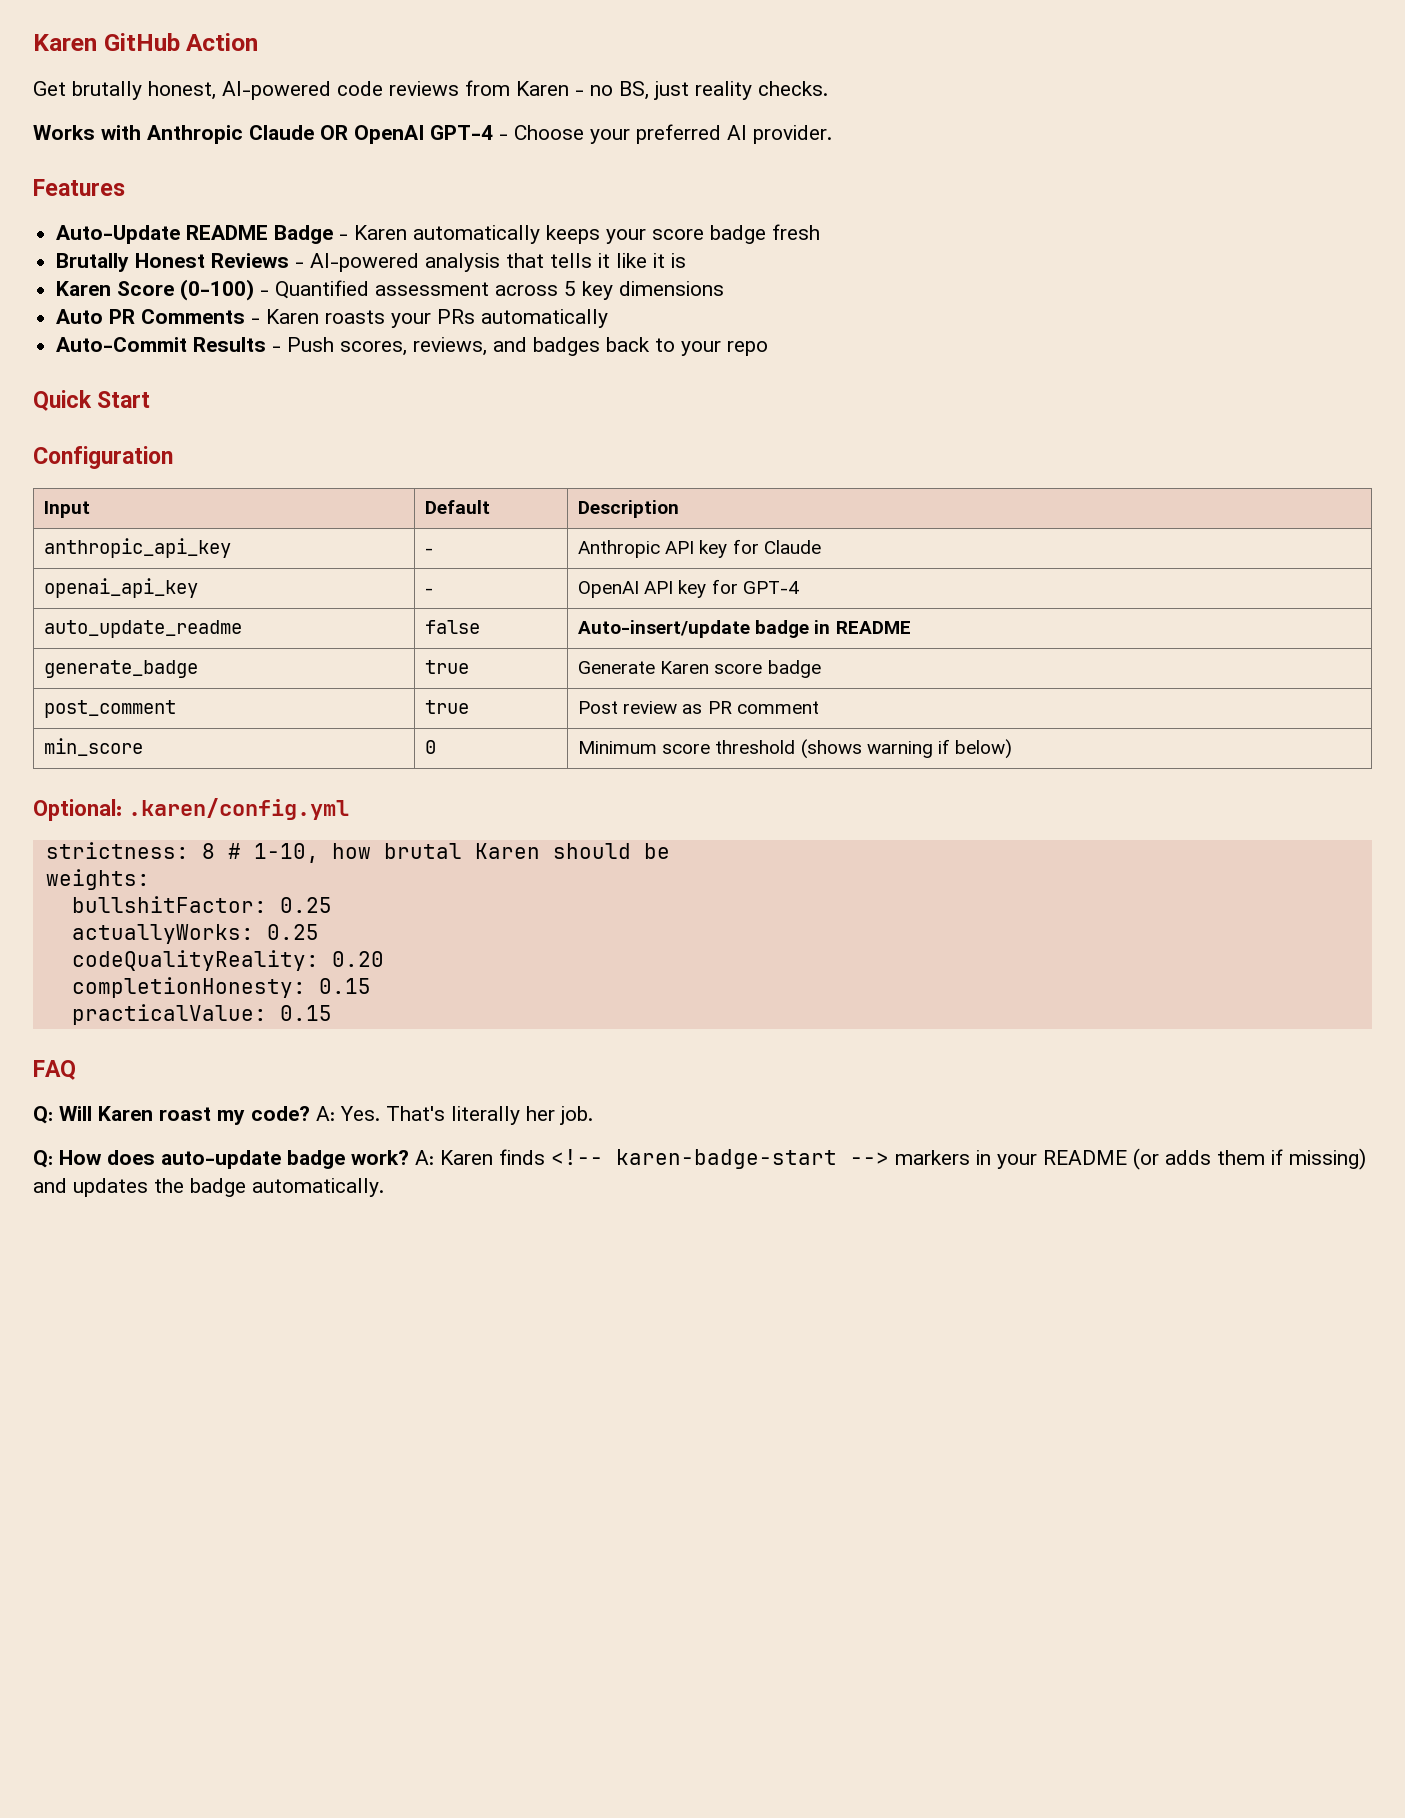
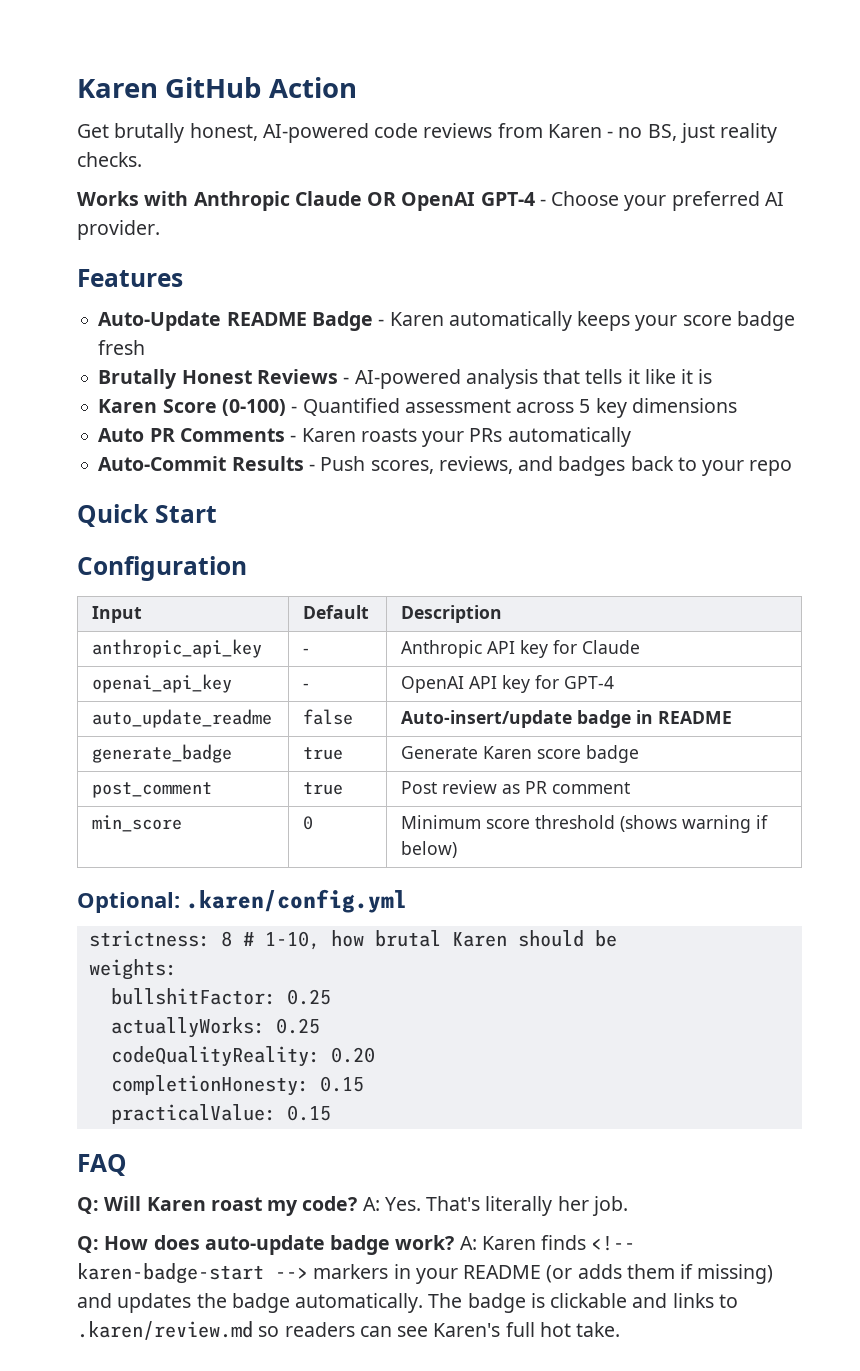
+ The badge is clickable and links to .karen/review.md so readers can see Karen's full hot take.

